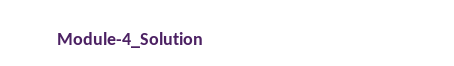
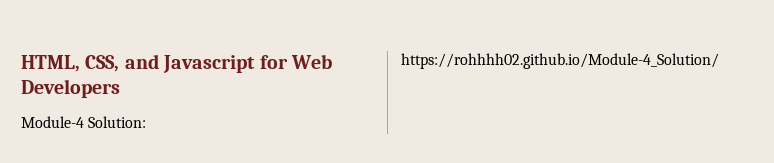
- Module-4_Solution
+ HTML, CSS, and Javascript for Web Developers
+ Module-4 Solution: https://rohhhh02.github.io/Module-4_Solution/

